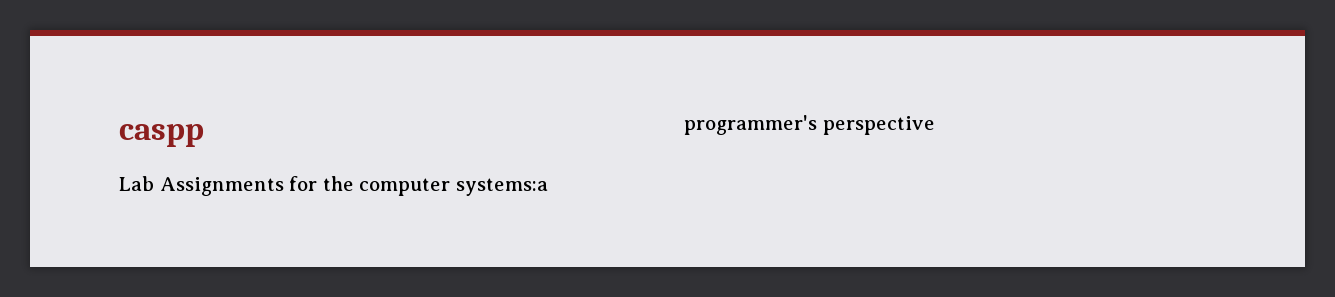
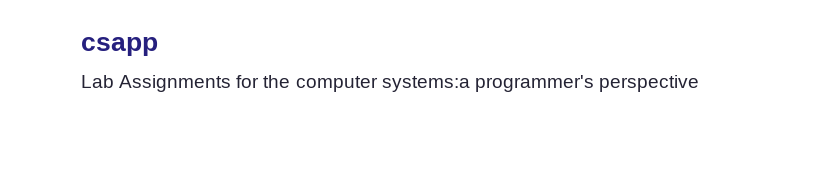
- caspp
+ csapp

